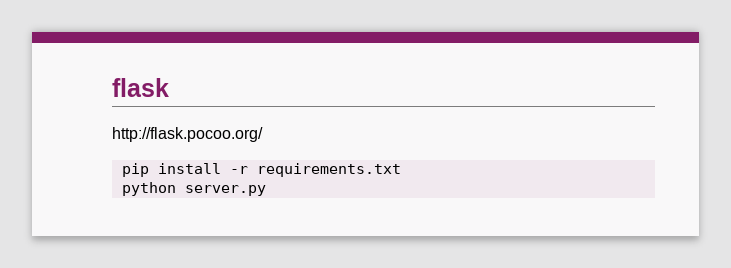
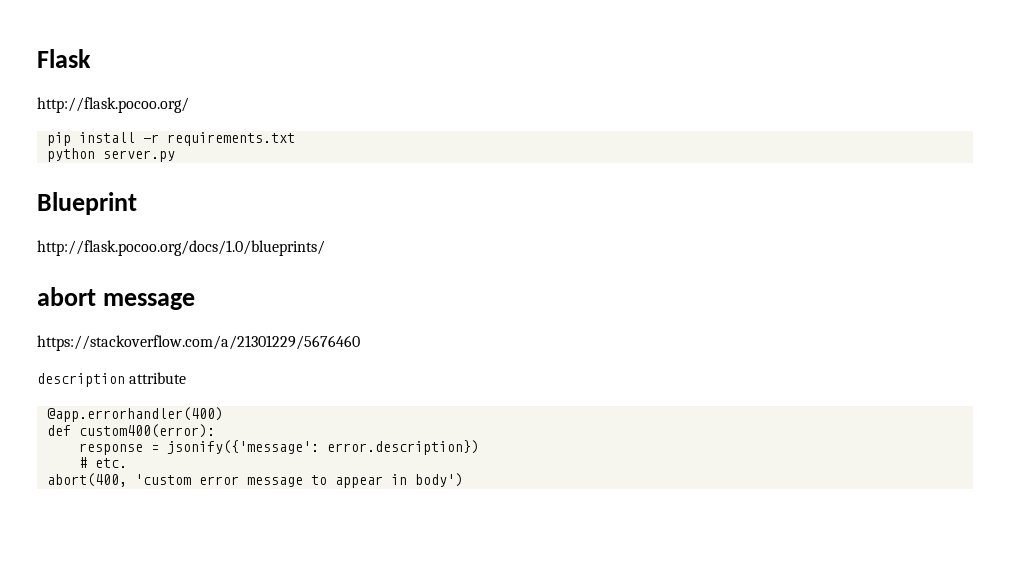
- flask
+ Flask
+ Blueprint
+ http://flask.pocoo.org/docs/1.0/blueprints/
+ abort message
+ https://stackoverflow.com/a/21301229/5676460
+ description attribute
+ @app.errorhandler(400)
+ def custom400(error):
+ response = jsonify({'message': error.description})
+ # etc.
+ abort(400, 'custom error message to appear in body')

